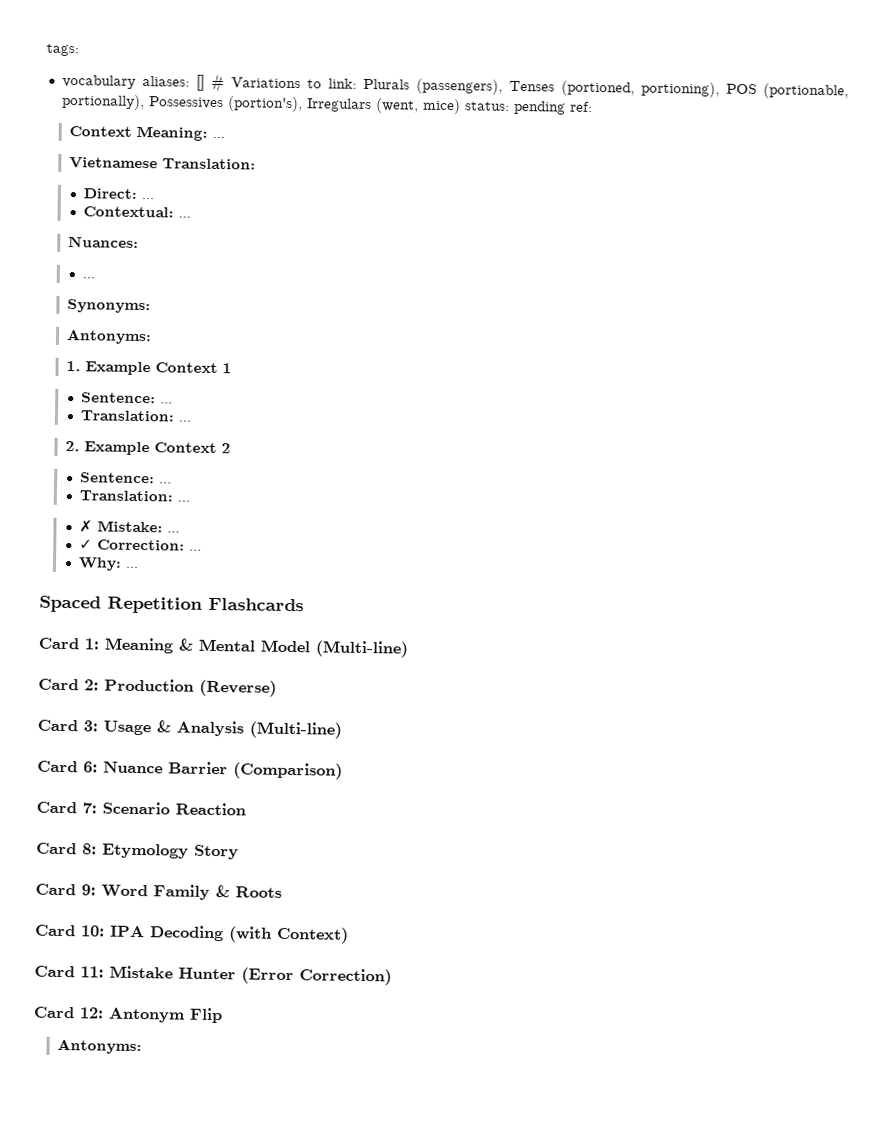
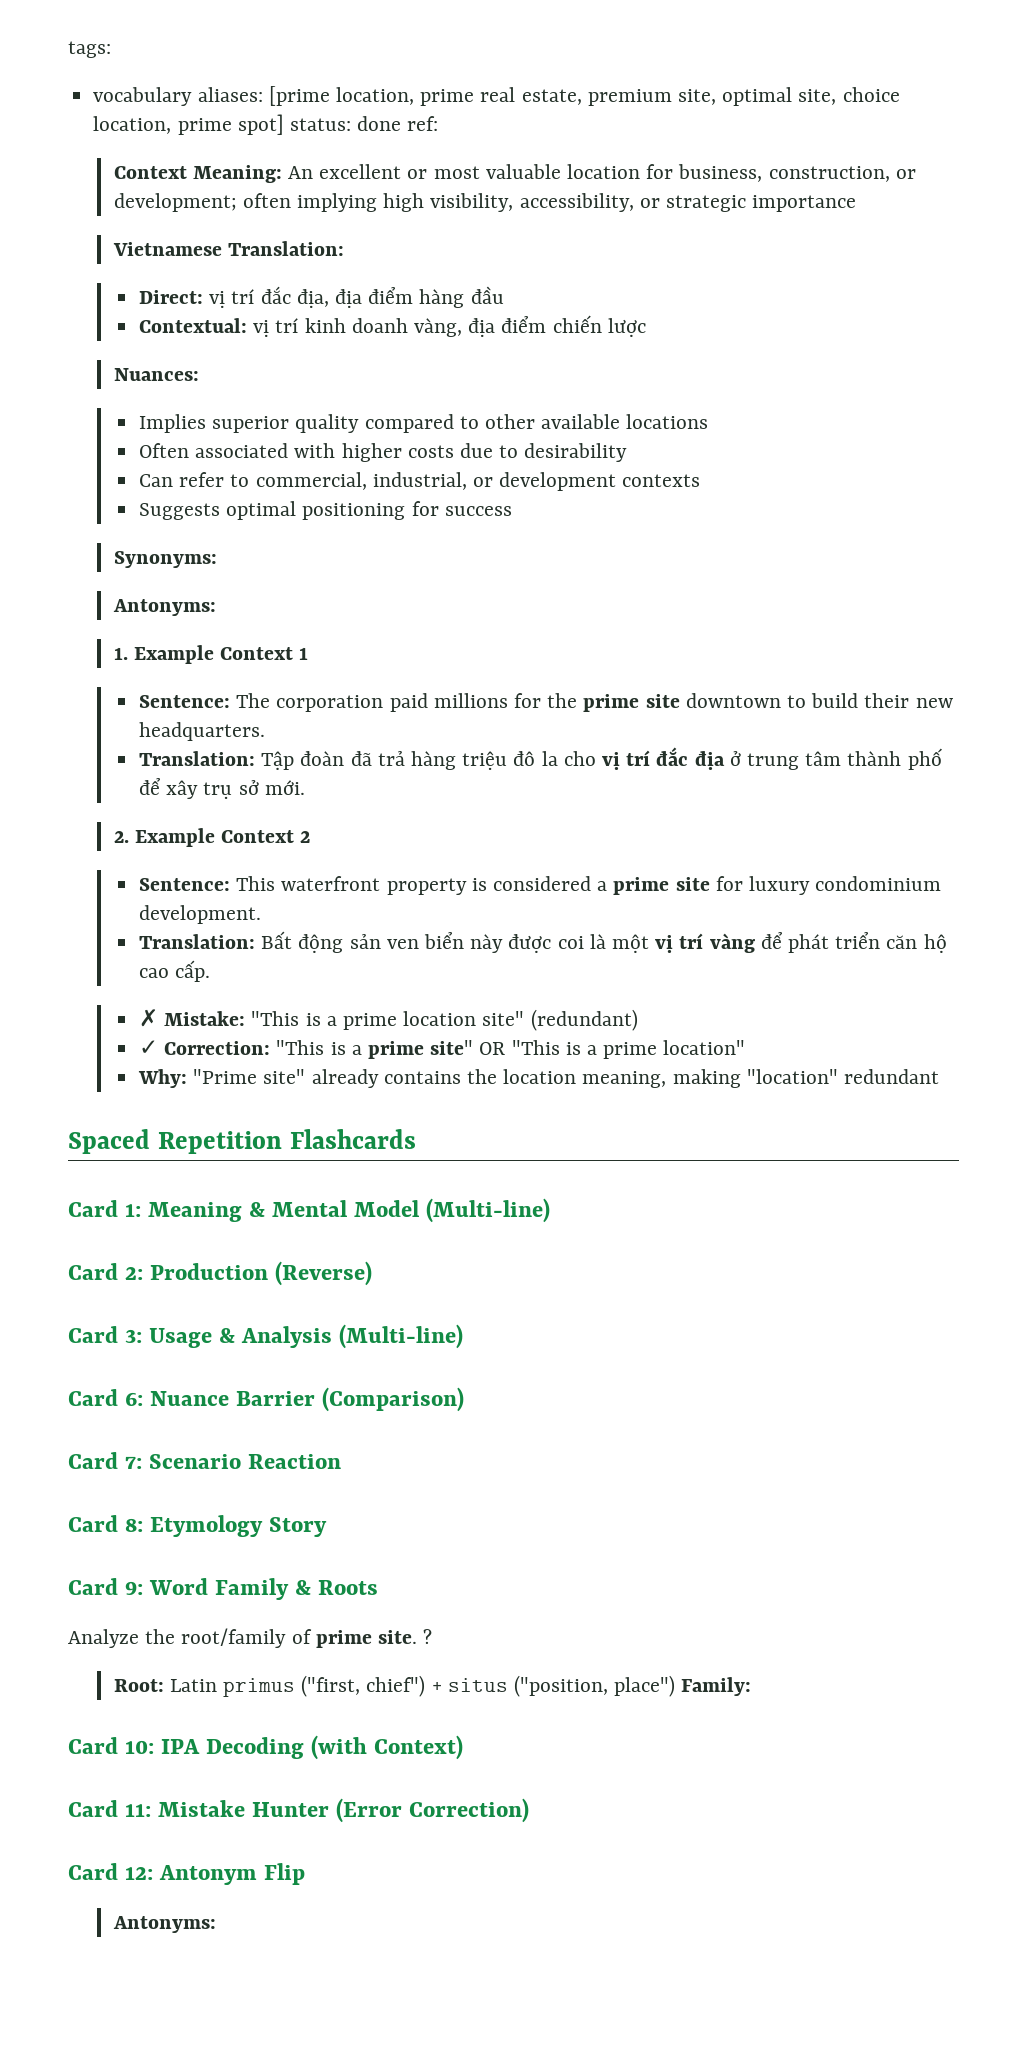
- vocabulary aliases: [] # Variations to link: Plurals (passengers), Tenses (portioned, portioning), POS (portionable, portionally), Possessives (portion's), Irregulars (went, mice) status: pending ref:
- Context Meaning: ...
+ vocabulary aliases: [prime location, prime real estate, premium site, optimal site, choice location, prime spot] status: done ref:
+ Context Meaning: An excellent or most valuable location for business, construction, or development; often implying high visibility, accessibility, or strategic importance
  Vietnamese Translation:
- Direct: ...
- Contextual: ...
+ Direct: vị trí đắc địa, địa điểm hàng đầu
+ Contextual: vị trí kinh doanh vàng, địa điểm chiến lược
  Nuances:
- ...
+ Implies superior quality compared to other available locations
+ Often associated with higher costs due to desirability
+ Can refer to commercial, industrial, or development contexts
+ Suggests optimal positioning for success
  1. Example Context 1
- Sentence: ...
- Translation: ...
+ Sentence: The corporation paid millions for the prime site downtown to build their new headquarters.
+ Translation: Tập đoàn đã trả hàng triệu đô la cho vị trí đắc địa ở trung tâm thành phố để xây trụ sở mới.
  2. Example Context 2
- Sentence: ...
- Translation: ...
- ✗ Mistake: ...
- ✓ Correction: ...
- Why: ...
+ Sentence: This waterfront property is considered a prime site for luxury condominium development.
+ Translation: Bất động sản ven biển này được coi là một vị trí vàng để phát triển căn hộ cao cấp.
+ ✗ Mistake: "This is a prime location site" (redundant)
+ ✓ Correction: "This is a prime site" OR "This is a prime location"
+ Why: "Prime site" already contains the location meaning, making "location" redundant
+ Analyze the root/family of prime site. ?
+ Root: Latin primus ("first, chief") + situs ("position, place") Family:

